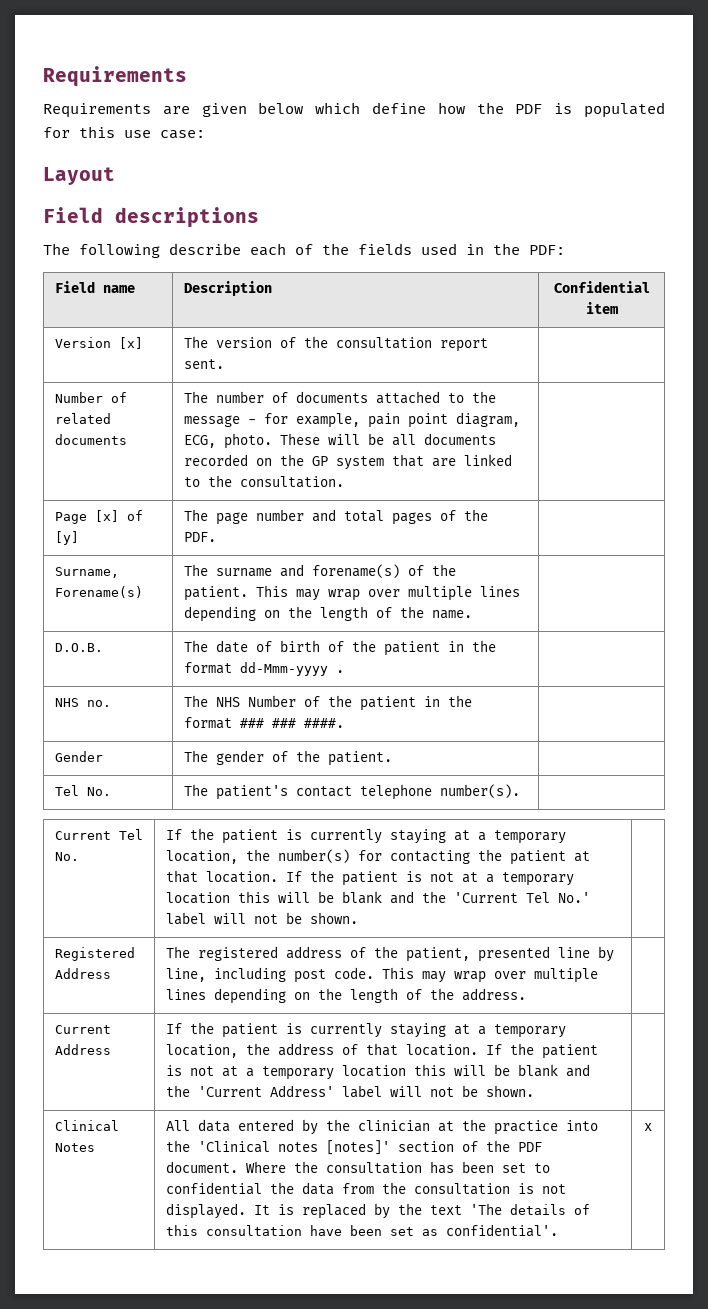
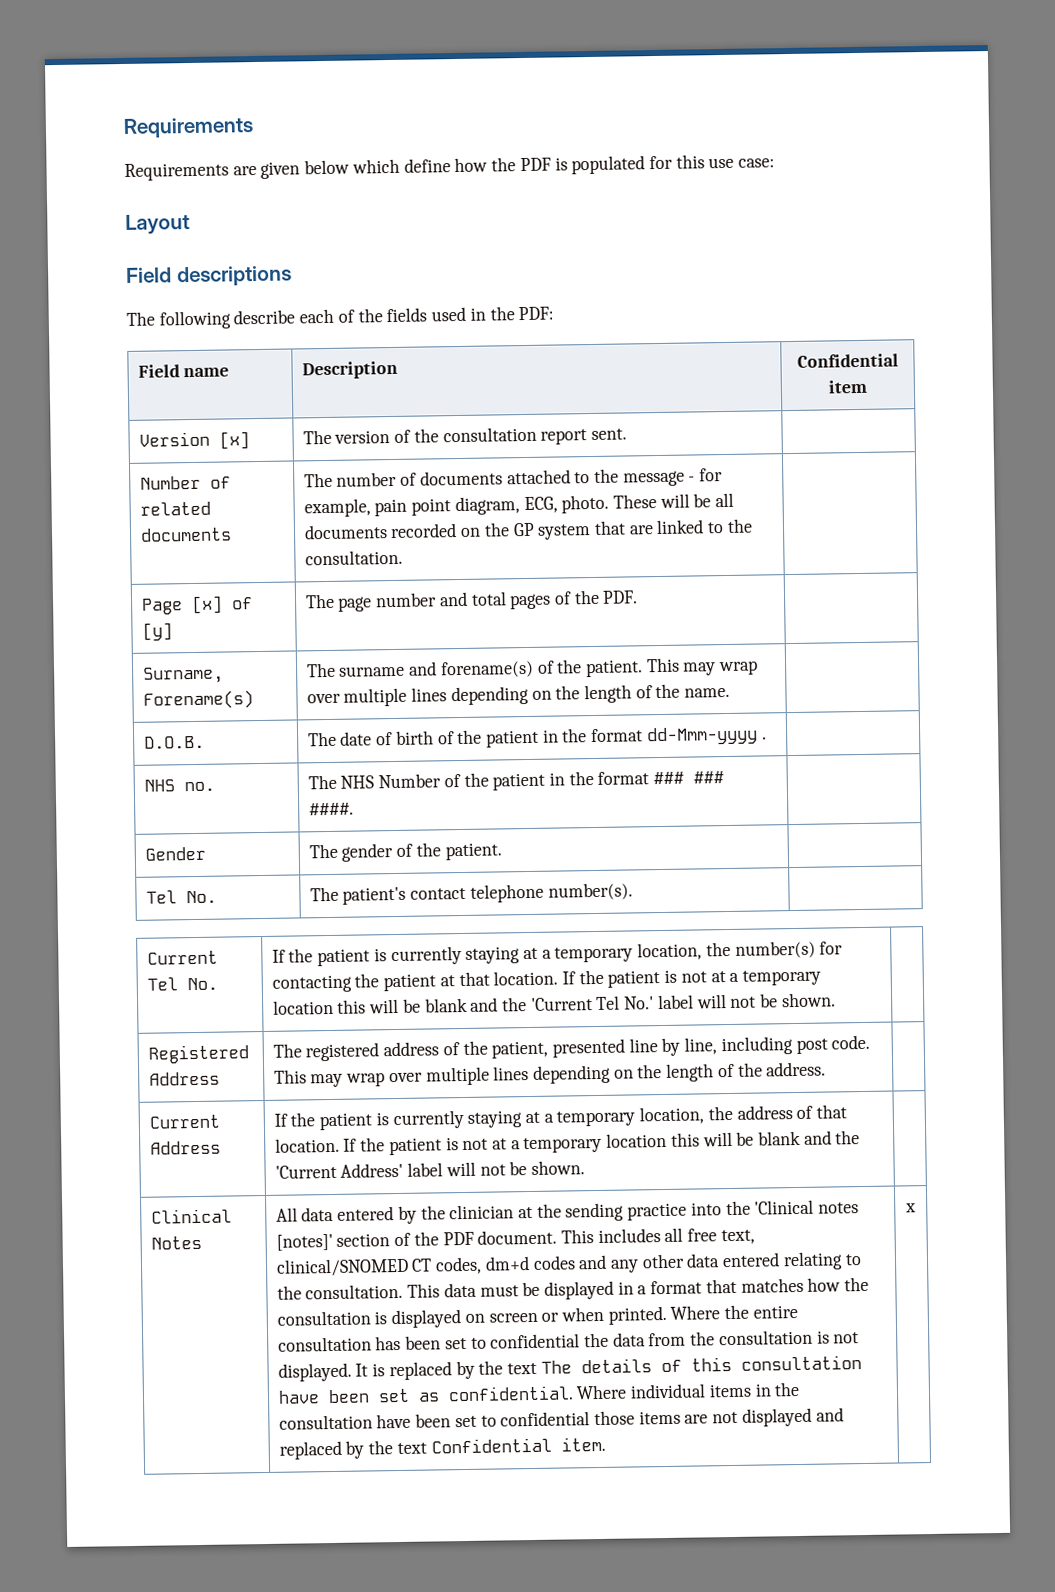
- All data entered by the clinician at the practice into the 'Clinical notes [notes]' section of the PDF document.
+ All data entered by the clinician at the sending practice into the 'Clinical notes [notes]' section of the PDF document.
+ This includes all free text, clinical/SNOMED CT codes, dm+d codes and any other data entered relating to the consultation. This data must be displayed in a format that matches how the consultation is displayed on screen or when printed.
- Where the consultation has been set to confidential the data from the consultation is not displayed.
+ Where the entire consultation has been set to confidential the data from the consultation is not displayed.
- It is replaced by the text 'The details of this consultation have been set as confidential'.
+ It is replaced by the text The details of this consultation have been set as confidential. Where individual items in the consultation have been set to confidential those items are not displayed and replaced by the text Confidential item.

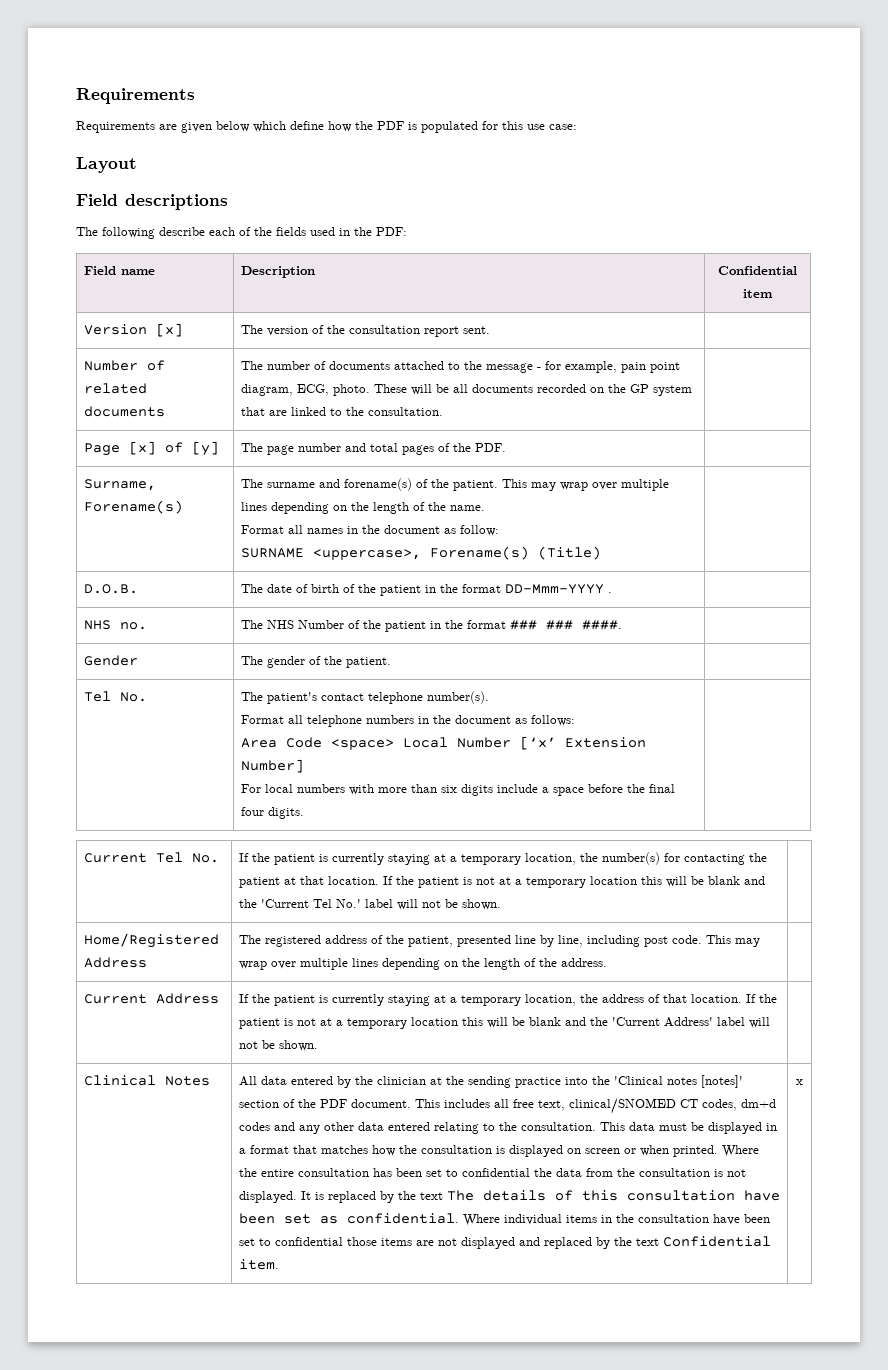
- Surname, Forename(s) | The surname and forename(s) of the patient. This may wrap over multiple lines depending on the length of the name. |
+ Surname, Forename(s) | The surname and forename(s) of the patient. This may wrap over multiple lines depending on the length of the name.
+ Format all names in the document as follow:
+ SURNAME <uppercase>, Forename(s) (Title) |
- D.O.B. | The date of birth of the patient in the format dd-Mmm-yyyy . |
+ D.O.B. | The date of birth of the patient in the format DD-Mmm-YYYY . |
- Tel No. | The patient's contact telephone number(s). |
+ Tel No. | The patient's contact telephone number(s).
+ Format all telephone numbers in the document as follows:
+ Area Code <space> Local Number [‘x’ Extension Number]
+ For local numbers with more than six digits include a space before the final four digits. |
- Registered Address | The registered address of the patient, presented line by line, including post code. This may wrap over multiple lines depending on the length of the address. |
+ Home/Registered Address | The registered address of the patient, presented line by line, including post code. This may wrap over multiple lines depending on the length of the address. |

